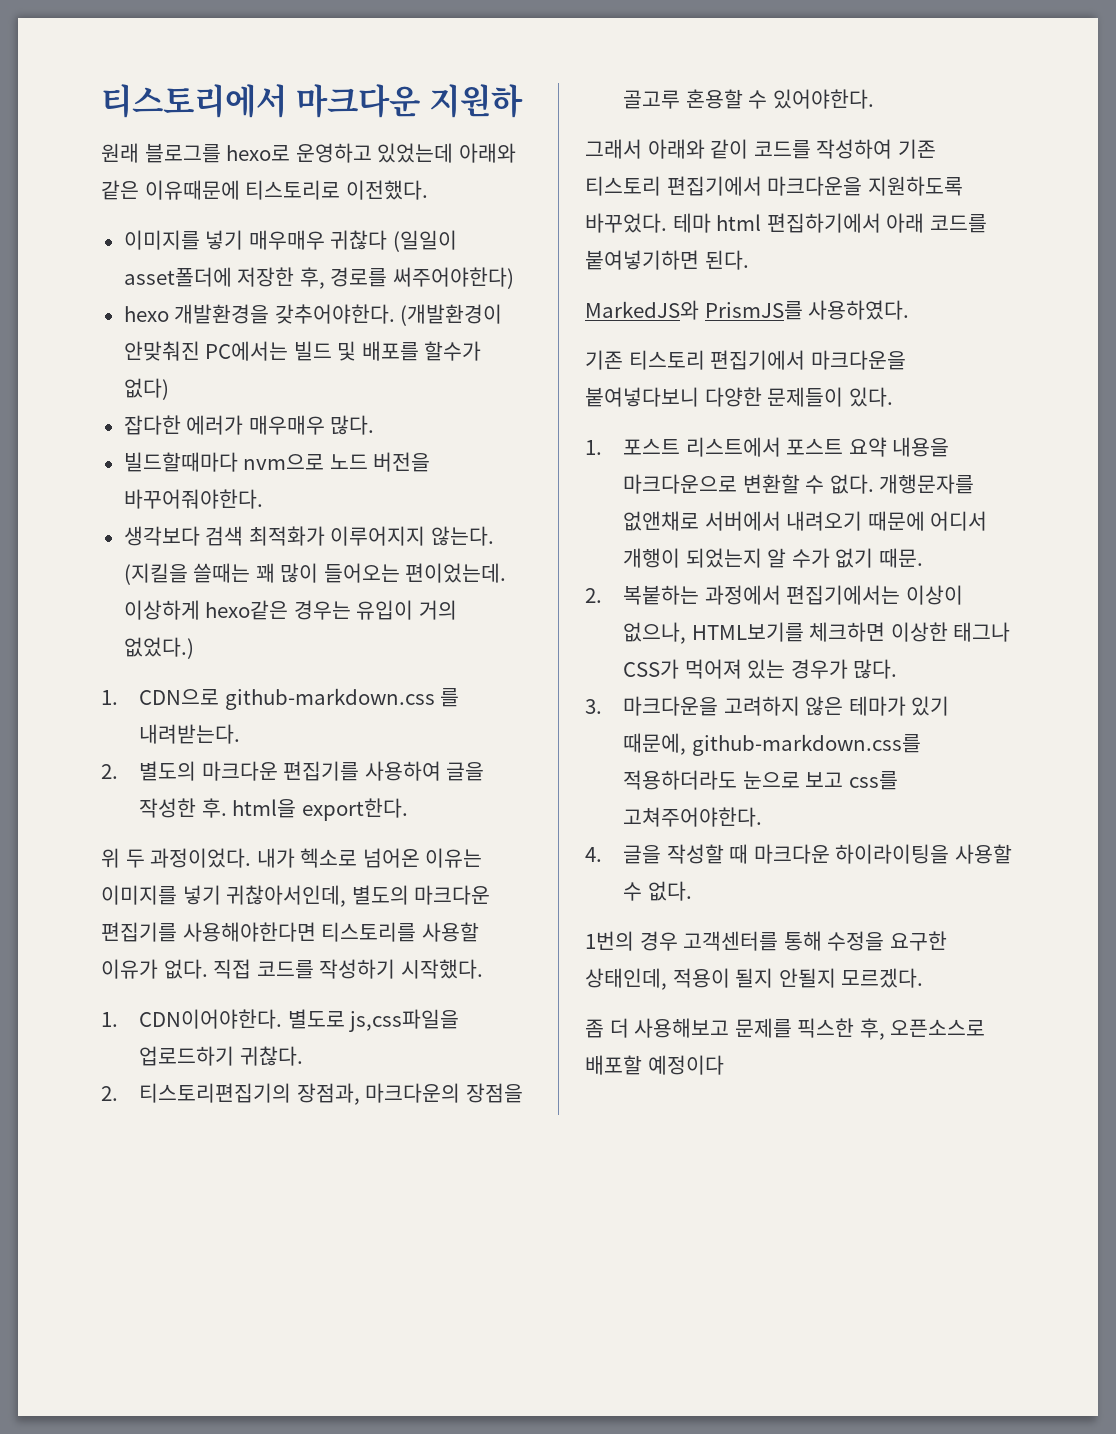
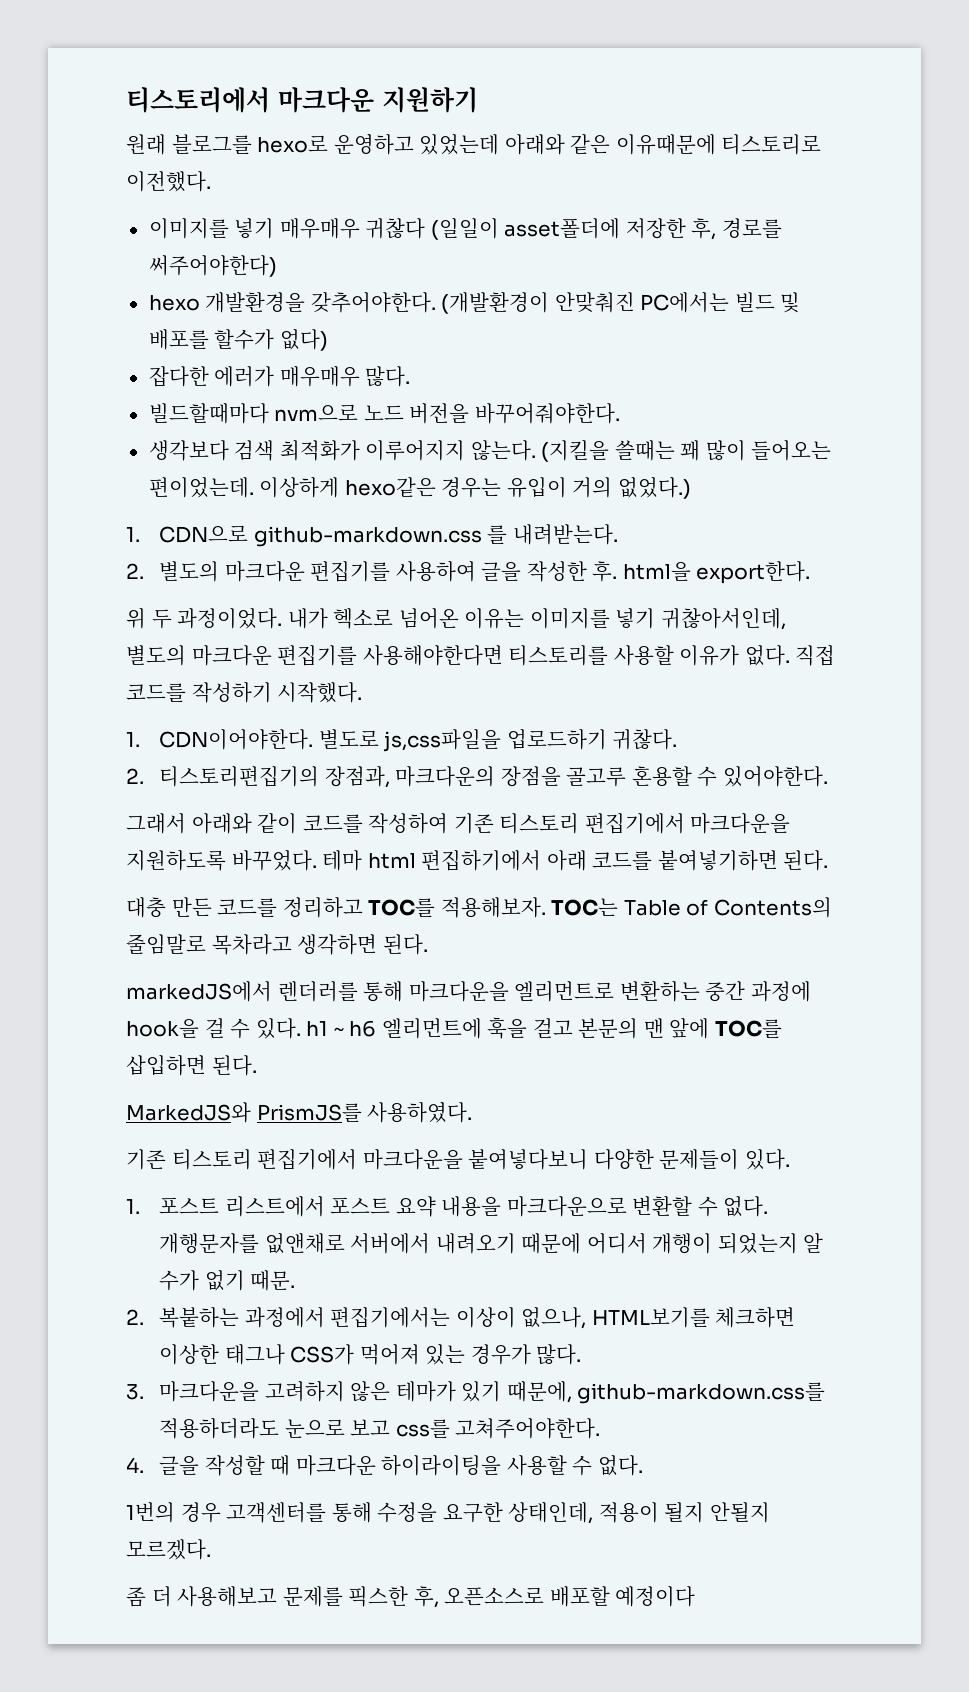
- 티스토리에서 마크다운 지원하
+ 티스토리에서 마크다운 지원하기
+ 대충 만든 코드를 정리하고 TOC를 적용해보자. TOC는 Table of Contents의 줄임말로 목차라고 생각하면 된다.
+ markedJS에서 렌더러를 통해 마크다운을 엘리먼트로 변환하는 중간 과정에 hook을 걸 수 있다. h1 ~ h6 엘리먼트에 훅을 걸고 본문의 맨 앞에 TOC를 삽입하면 된다.

